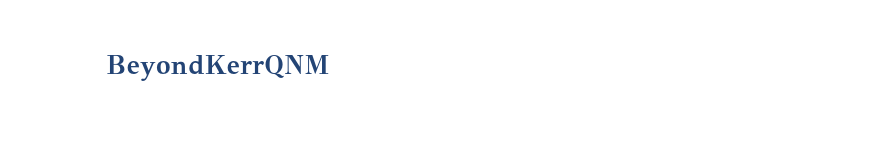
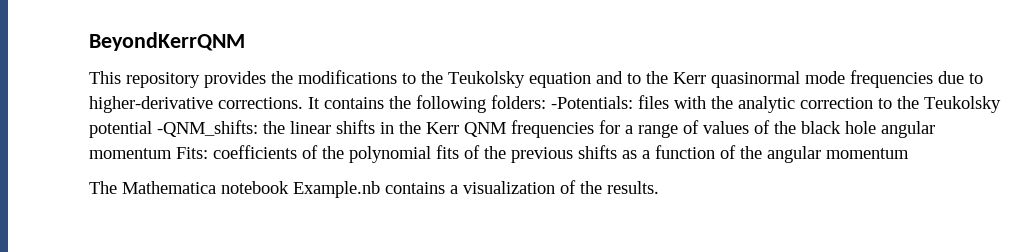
+ This repository provides the modifications to the Teukolsky equation and to the Kerr quasinormal mode frequencies due to higher-derivative corrections. It contains the following folders: -Potentials: files with the analytic correction to the Teukolsky potential -QNM_shifts: the linear shifts in the Kerr QNM frequencies for a range of values of the black hole angular momentum Fits: coefficients of the polynomial fits of the previous shifts as a function of the angular momentum
+ The Mathematica notebook Example.nb contains a visualization of the results.

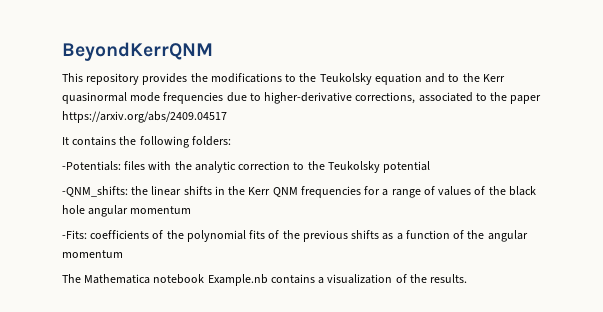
- This repository provides the modifications to the Teukolsky equation and to the Kerr quasinormal mode frequencies due to higher-derivative corrections. It contains the following folders: -Potentials:
+ This repository provides the modifications to the Teukolsky equation and to the Kerr quasinormal mode frequencies due to higher-derivative corrections, associated to the paper https://arxiv.org/abs/2409.04517
+ It contains the following folders:
+ -Potentials:
- files with the analytic correction to the Teukolsky potential -QNM_shifts:
+ files with the analytic correction to the Teukolsky potential
+ -QNM_shifts:
- the linear shifts in the Kerr QNM frequencies for a range of values of the black hole angular momentum Fits:
+ the linear shifts in the Kerr QNM frequencies for a range of values of the black hole angular momentum
+ -Fits:

